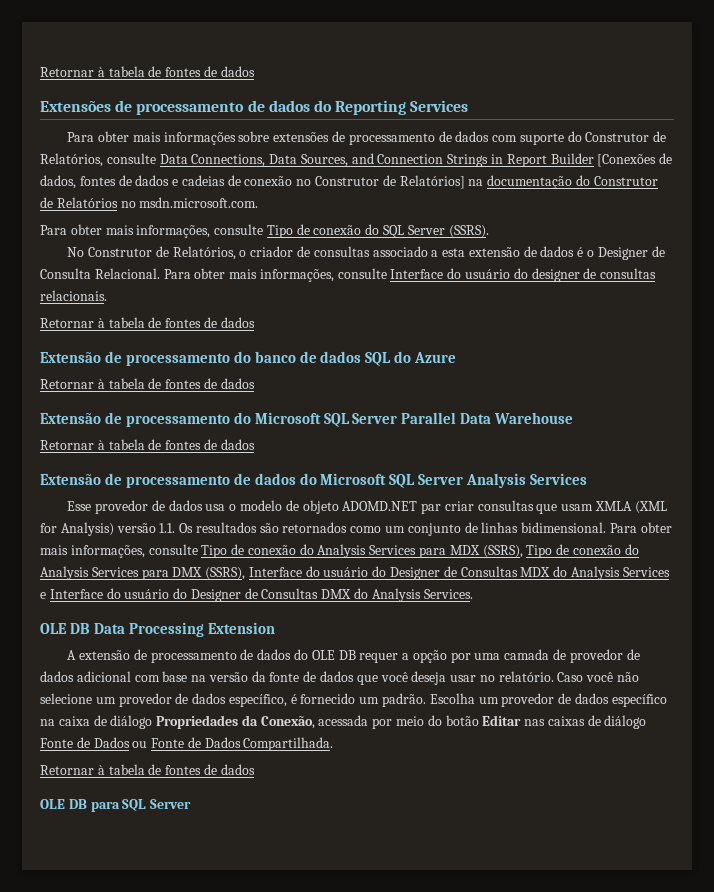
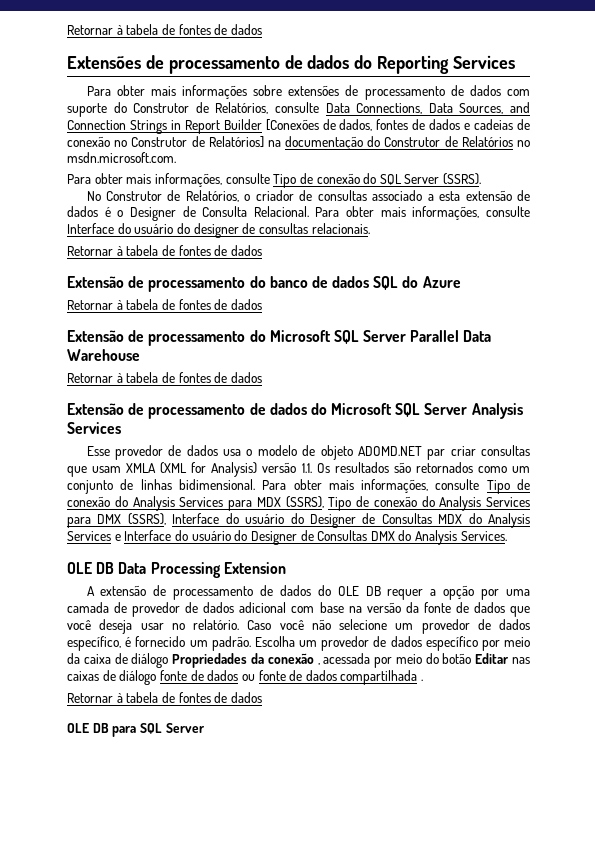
- Escolha um provedor de dados específico na caixa de diálogo Propriedades da Conexão, acessada por meio do botão Editar nas caixas de diálogo Fonte de Dados ou Fonte de Dados Compartilhada.
+ Escolha um provedor de dados específico por meio da caixa de diálogo Propriedades da conexão , acessada por meio do botão Editar nas caixas de diálogo fonte de dados ou fonte de dados compartilhada .

